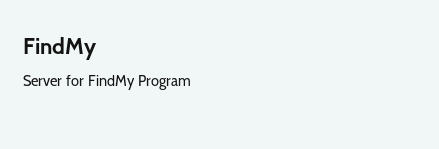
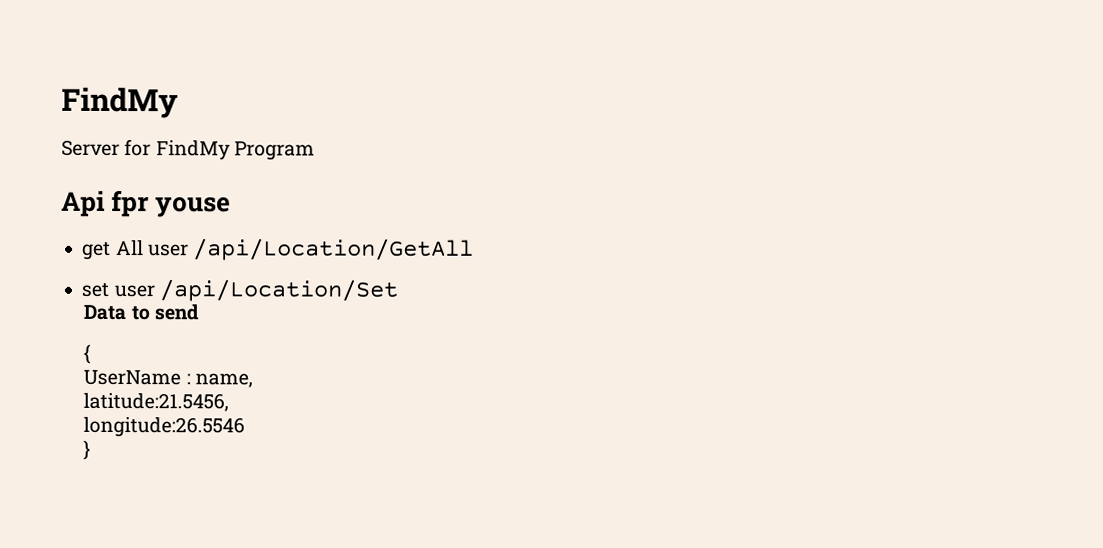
+ Api fpr youse
+ get All user /api/Location/GetAll
+ set user /api/Location/Set
+ Data to send
+ {
+ UserName : name,
+ latitude:21.5456,
+ longitude:26.5546
+ }

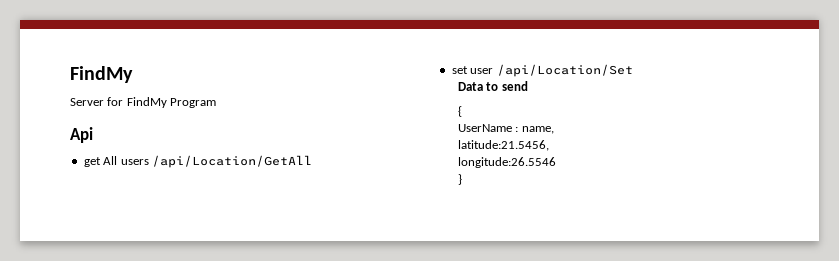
- Api fpr youse
+ Api
- get All user /api/Location/GetAll
+ get All users /api/Location/GetAll

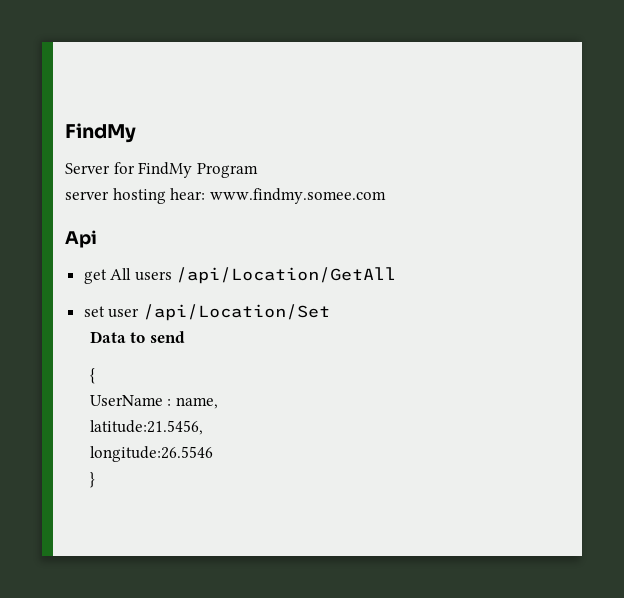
+ server hosting hear: www.findmy.somee.com

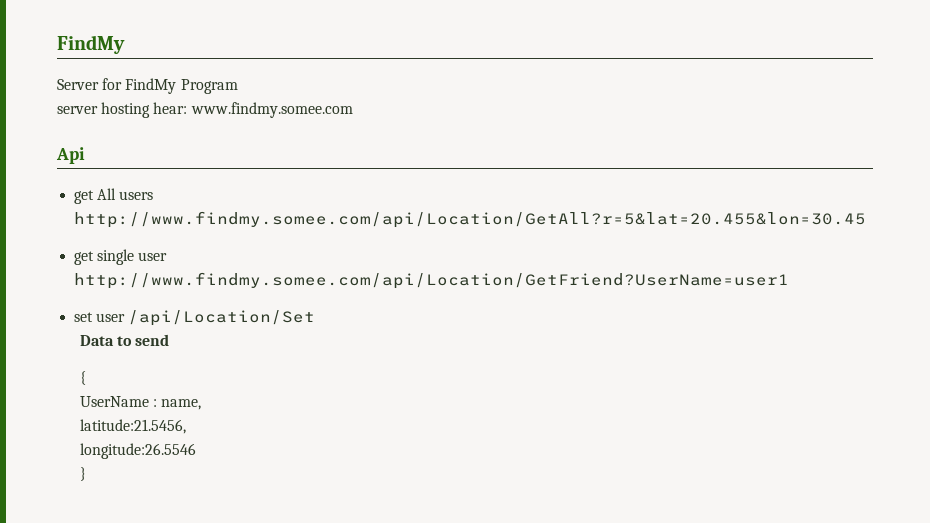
- get All users /api/Location/GetAll
+ get All users http://www.findmy.somee.com/api/Location/GetAll?r=5&lat=20.455&lon=30.45
+ get single user http://www.findmy.somee.com/api/Location/GetFriend?UserName=user1

